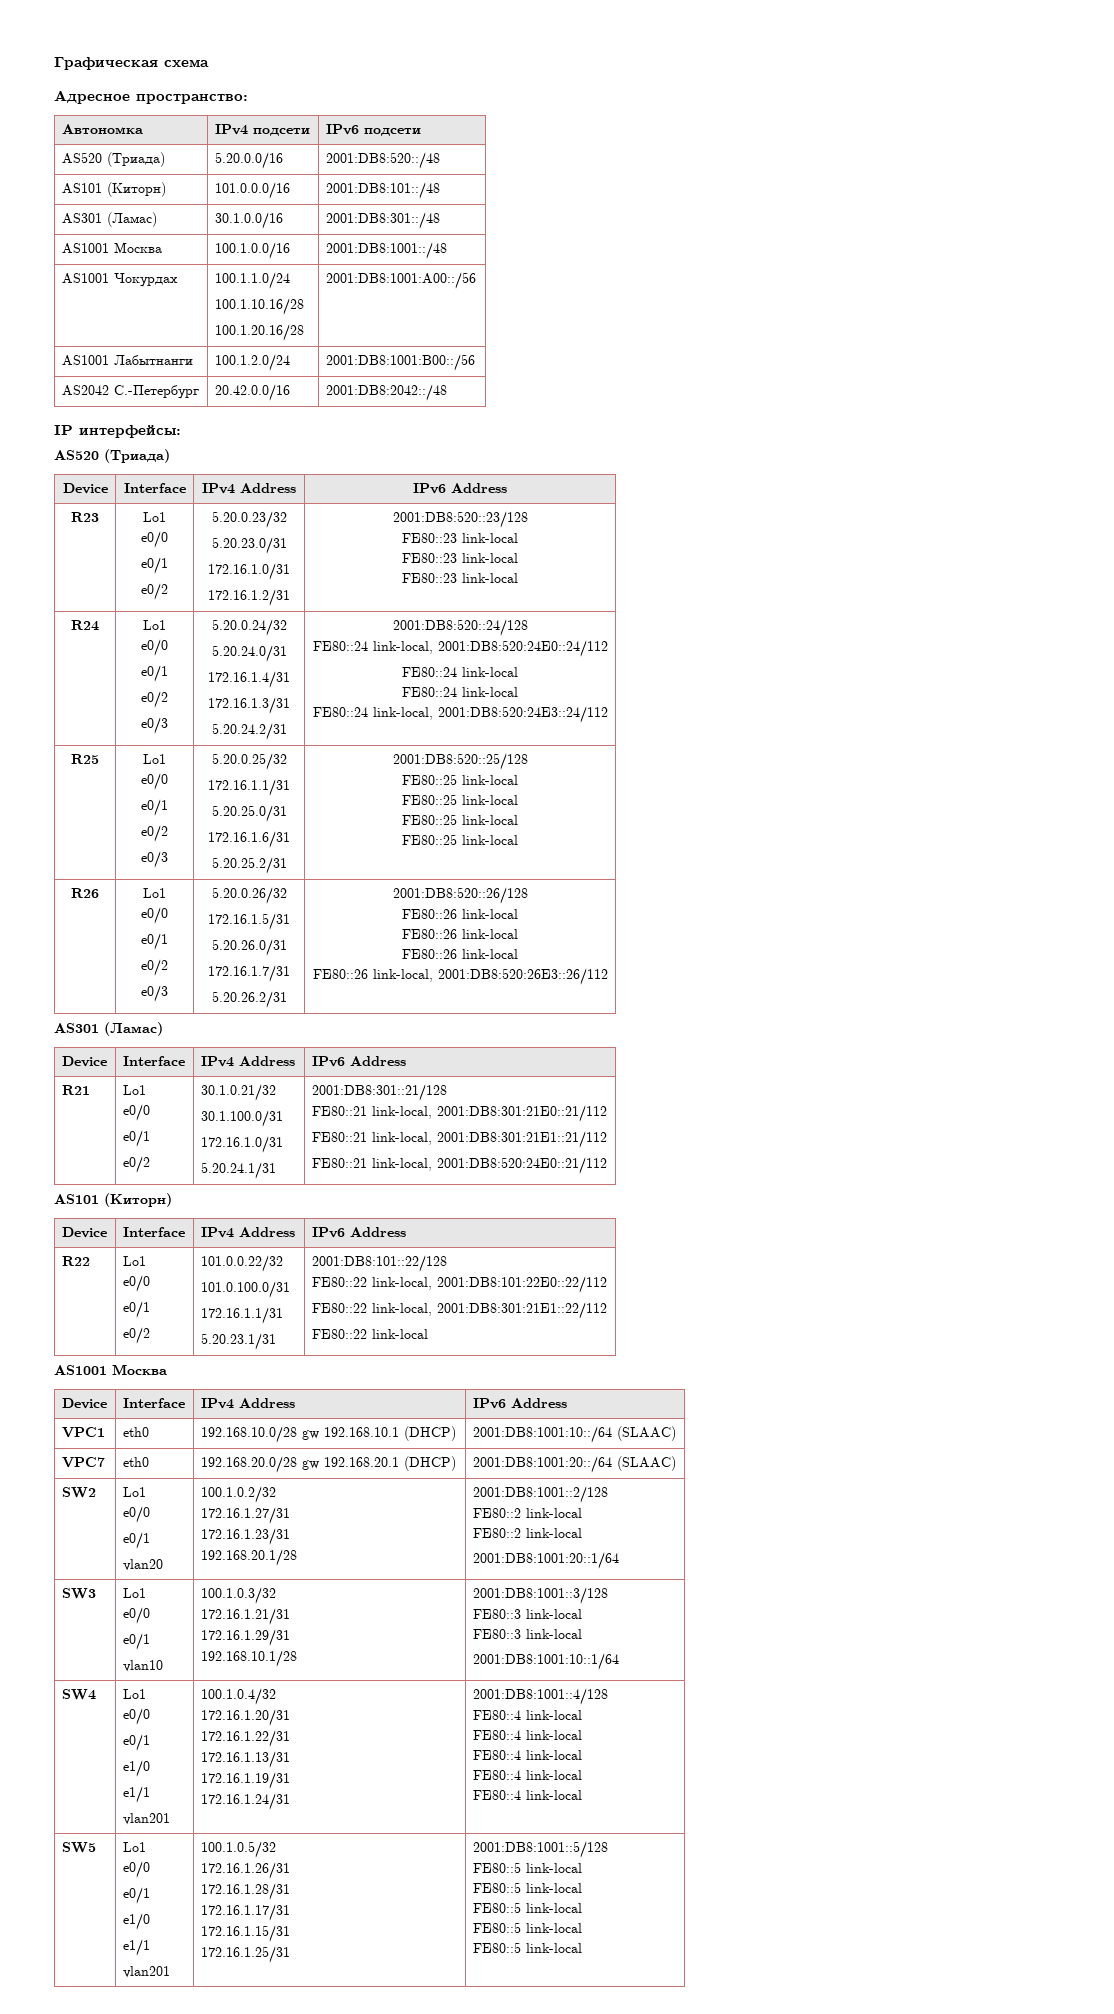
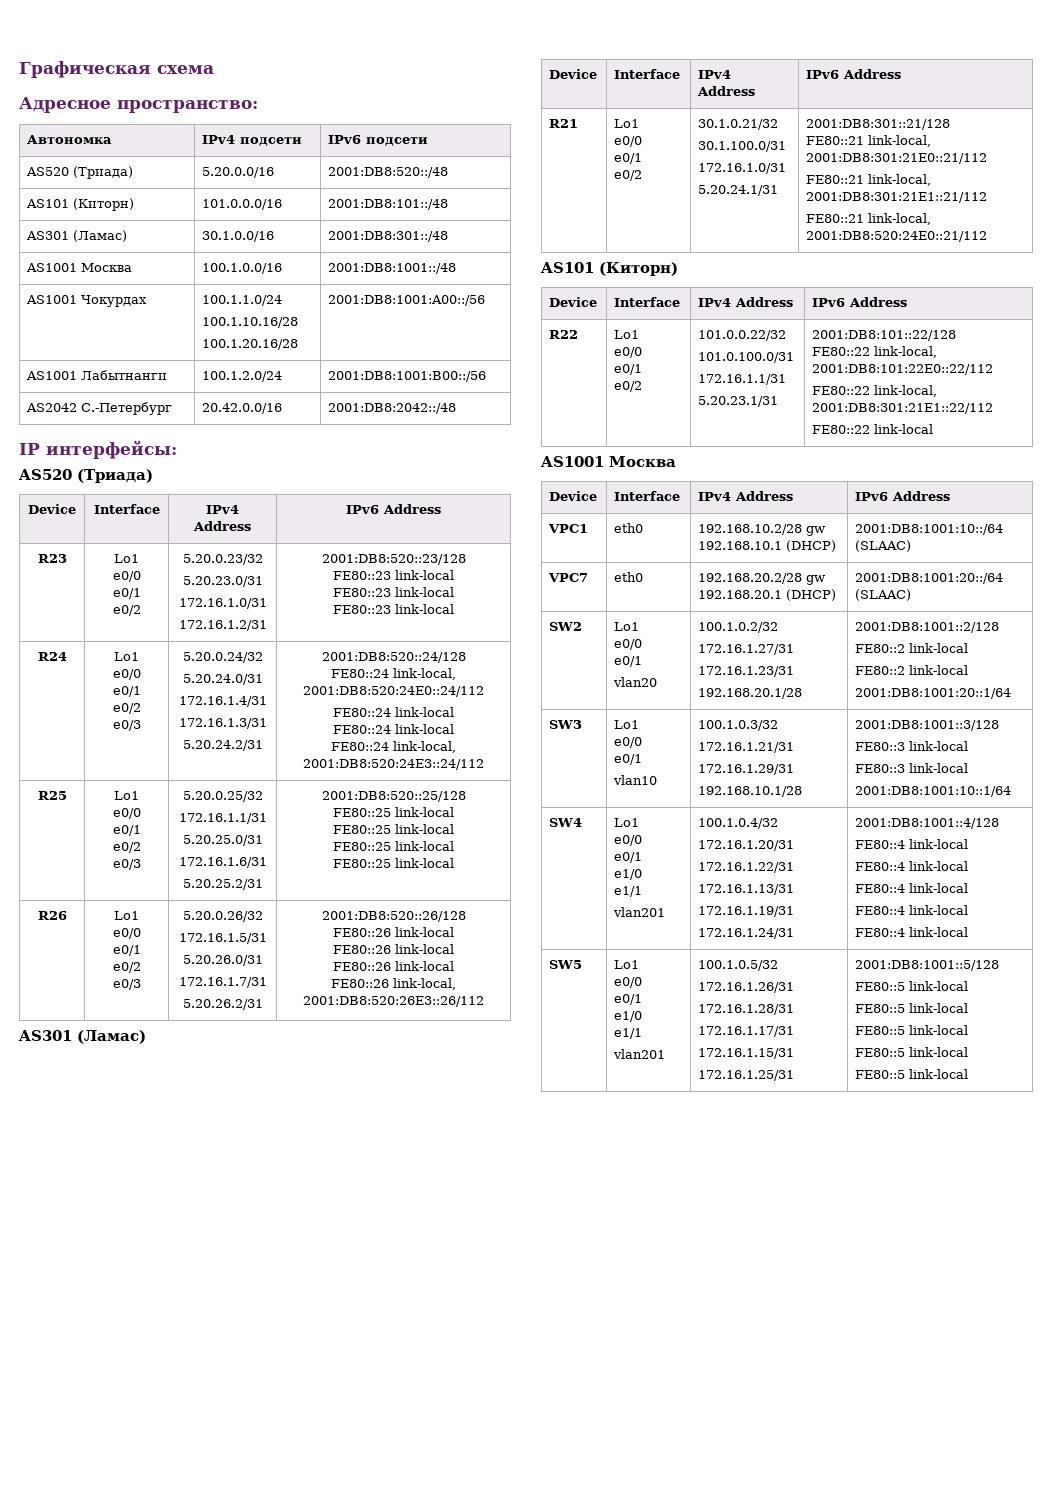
- VPC1 | eth0 | 192.168.10.0/28 gw 192.168.10.1 (DHCP) | 2001:DB8:1001:10::/64 (SLAAC)
+ VPC1 | eth0 | 192.168.10.2/28 gw 192.168.10.1 (DHCP) | 2001:DB8:1001:10::/64 (SLAAC)
- VPC7 | eth0 | 192.168.20.0/28 gw 192.168.20.1 (DHCP) | 2001:DB8:1001:20::/64 (SLAAC)
+ VPC7 | eth0 | 192.168.20.2/28 gw 192.168.20.1 (DHCP) | 2001:DB8:1001:20::/64 (SLAAC)

